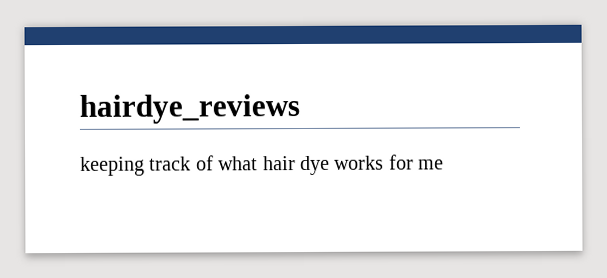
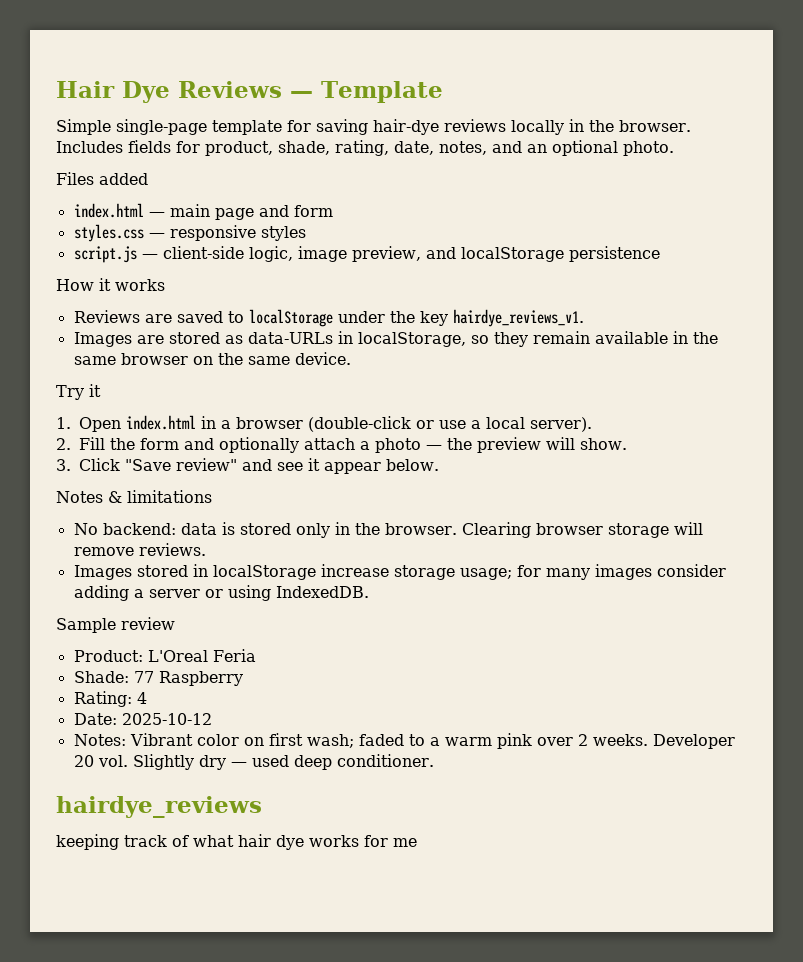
+ Hair Dye Reviews — Template
+ Simple single-page template for saving hair-dye reviews locally in the browser. Includes fields for product, shade, rating, date, notes, and an optional photo.
+ Files added
+ index.html — main page and form
+ styles.css — responsive styles
+ script.js — client-side logic, image preview, and localStorage persistence
+ How it works
+ Reviews are saved to localStorage under the key hairdye_reviews_v1.
+ Images are stored as data-URLs in localStorage, so they remain available in the same browser on the same device.
+ Try it
+ 1. Open index.html in a browser (double-click or use a local server).
+ 2. Fill the form and optionally attach a photo — the preview will show.
+ 3. Click "Save review" and see it appear below.
+ Notes & limitations
+ No backend: data is stored only in the browser. Clearing browser storage will remove reviews.
+ Images stored in localStorage increase storage usage; for many images consider adding a server or using IndexedDB.
+ Sample review
+ Product: L'Oreal Feria
+ Shade: 77 Raspberry
+ Rating: 4
+ Date: 2025-10-12
+ Notes: Vibrant color on first wash; faded to a warm pink over 2 weeks. Developer 20 vol. Slightly dry — used deep conditioner.

